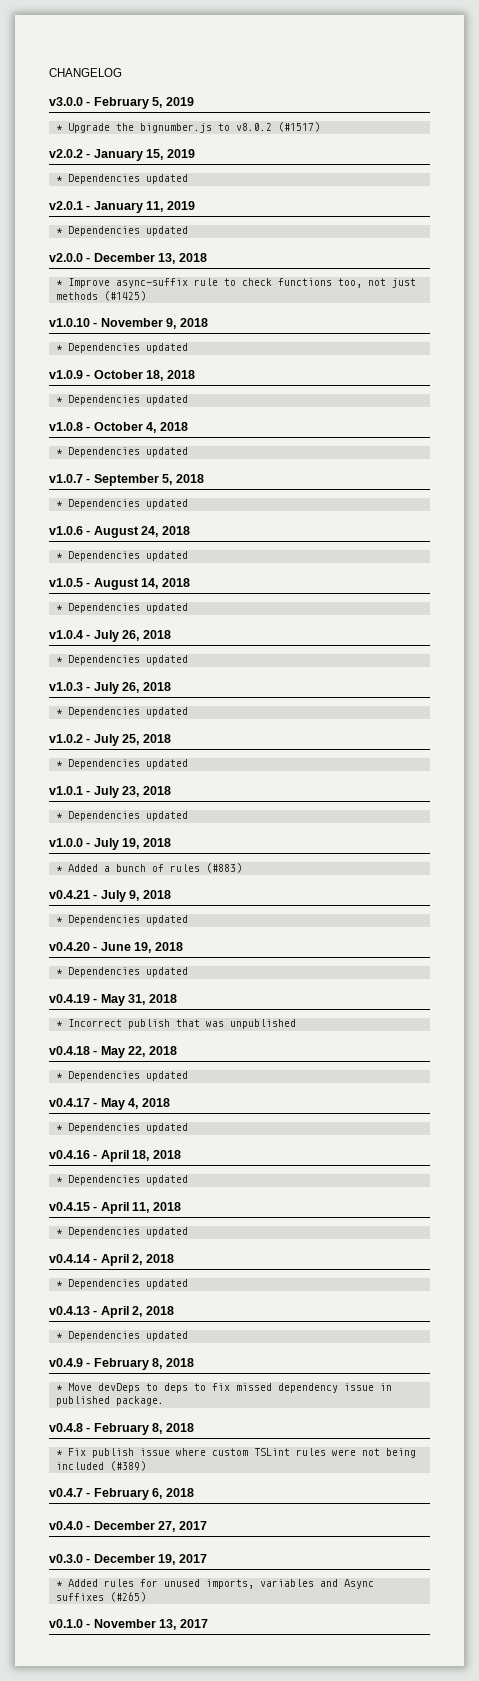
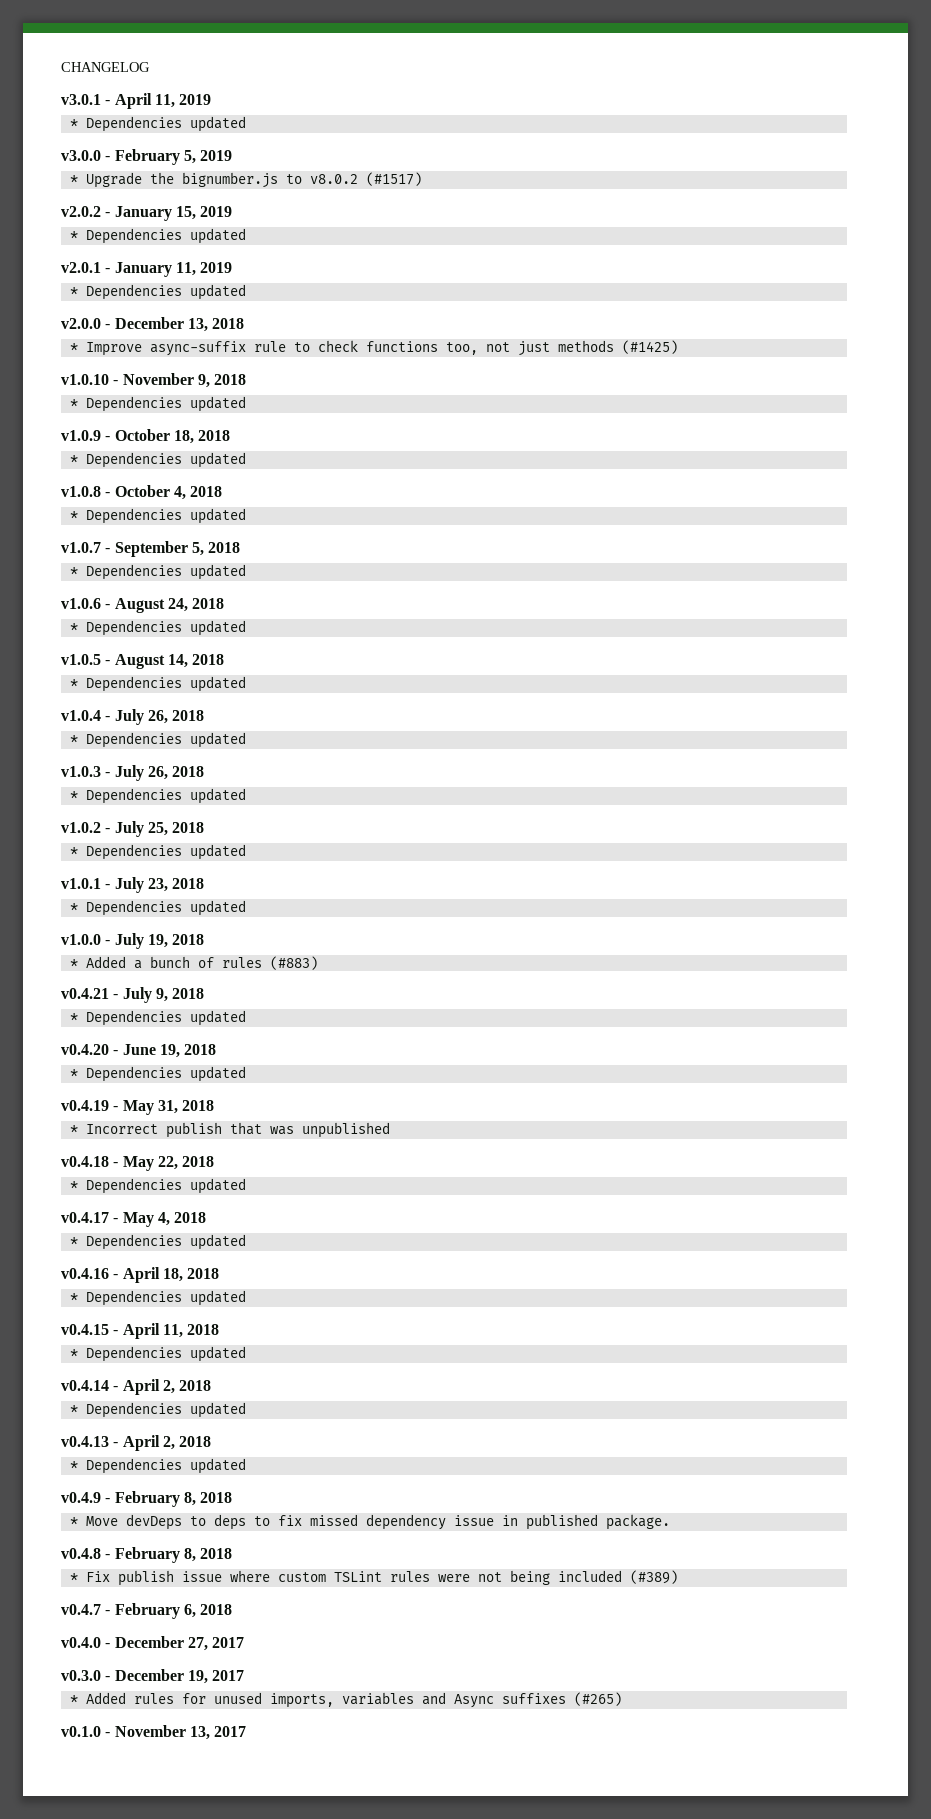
+ v3.0.1 - April 11, 2019
+ * Dependencies updated

